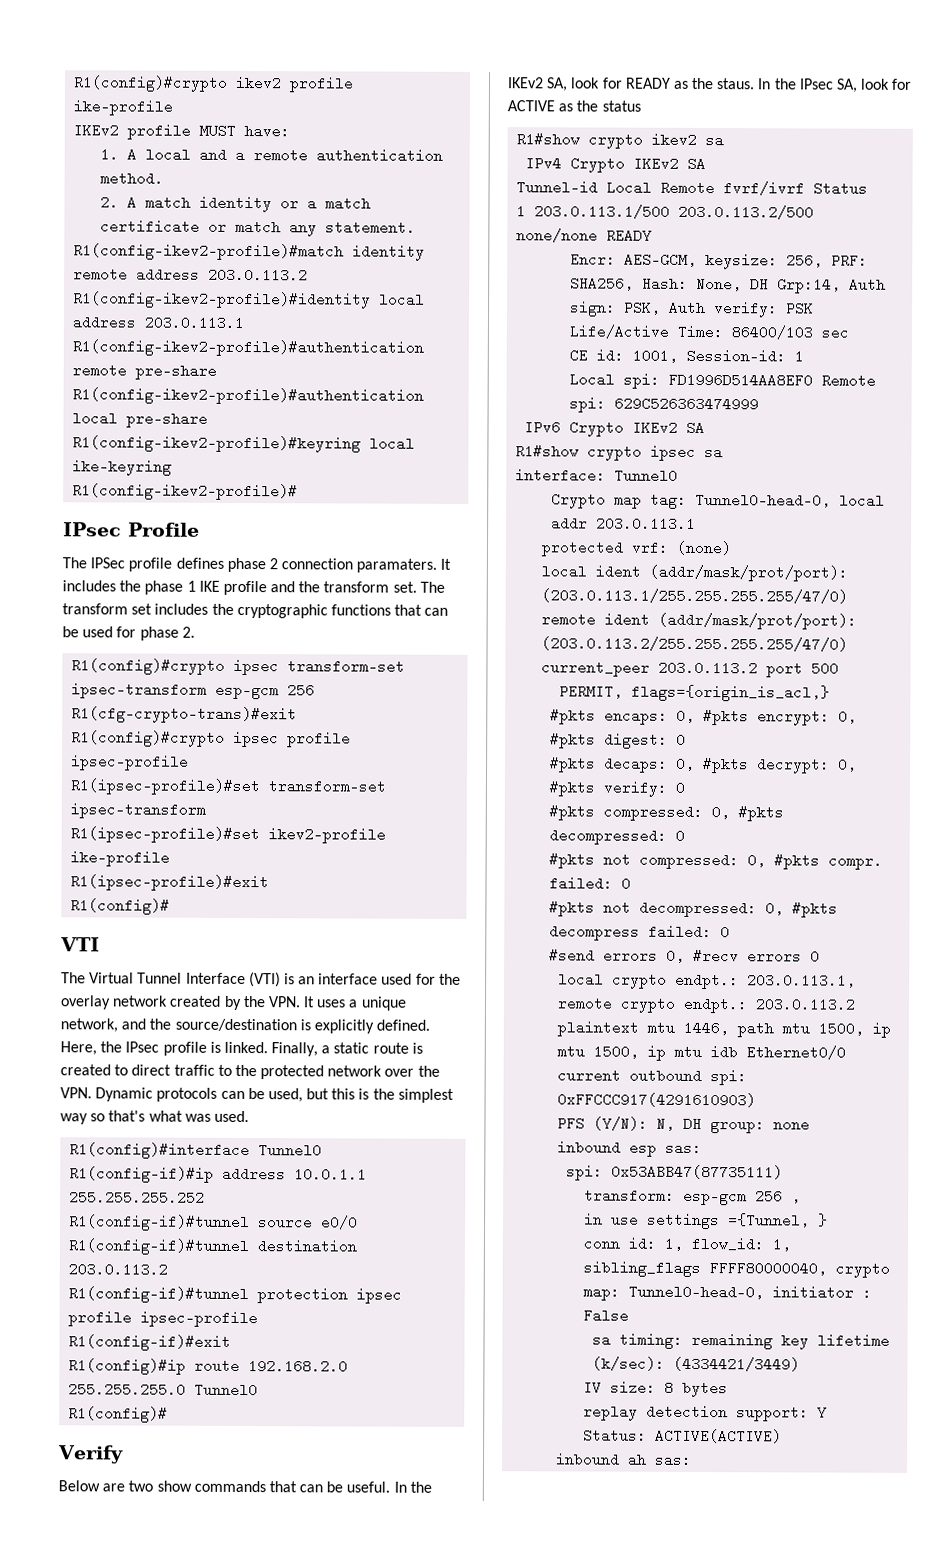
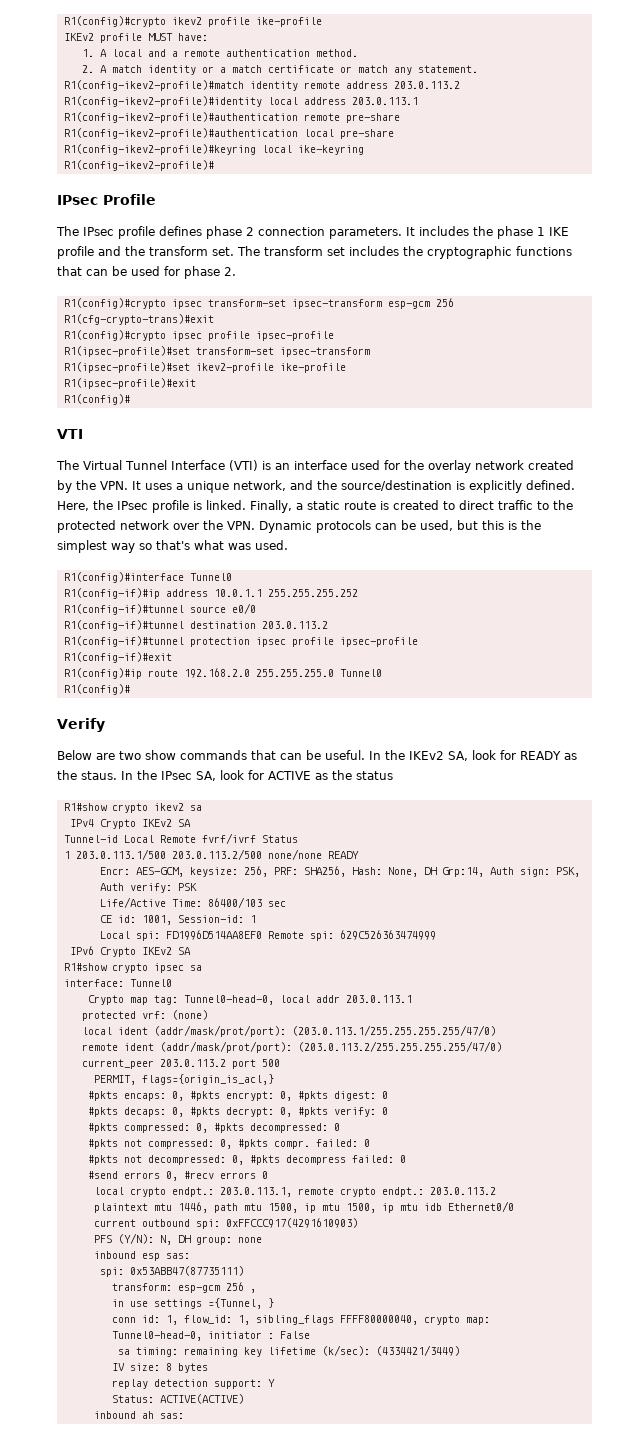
- The IPSec profile defines phase 2 connection paramaters.
+ The IPsec profile defines phase 2 connection parameters.

